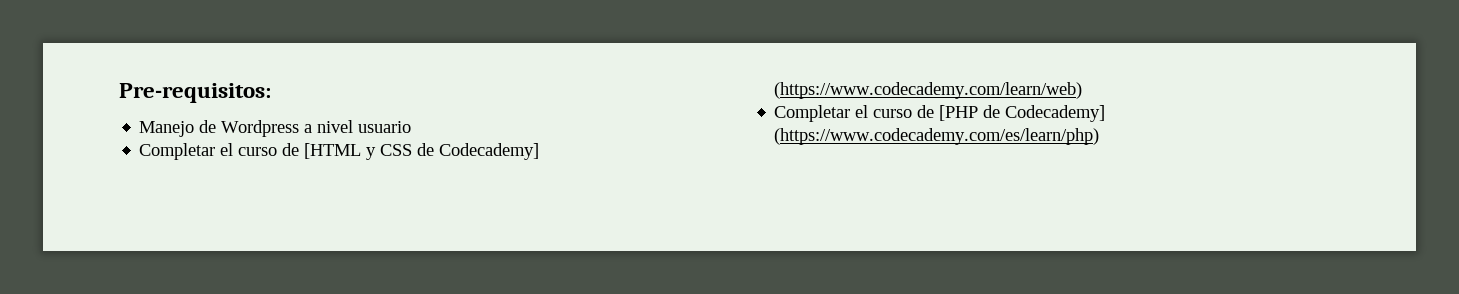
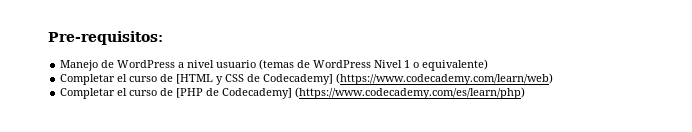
- Manejo de Wordpress a nivel usuario
+ Manejo de WordPress a nivel usuario (temas de WordPress Nivel 1 o equivalente)

